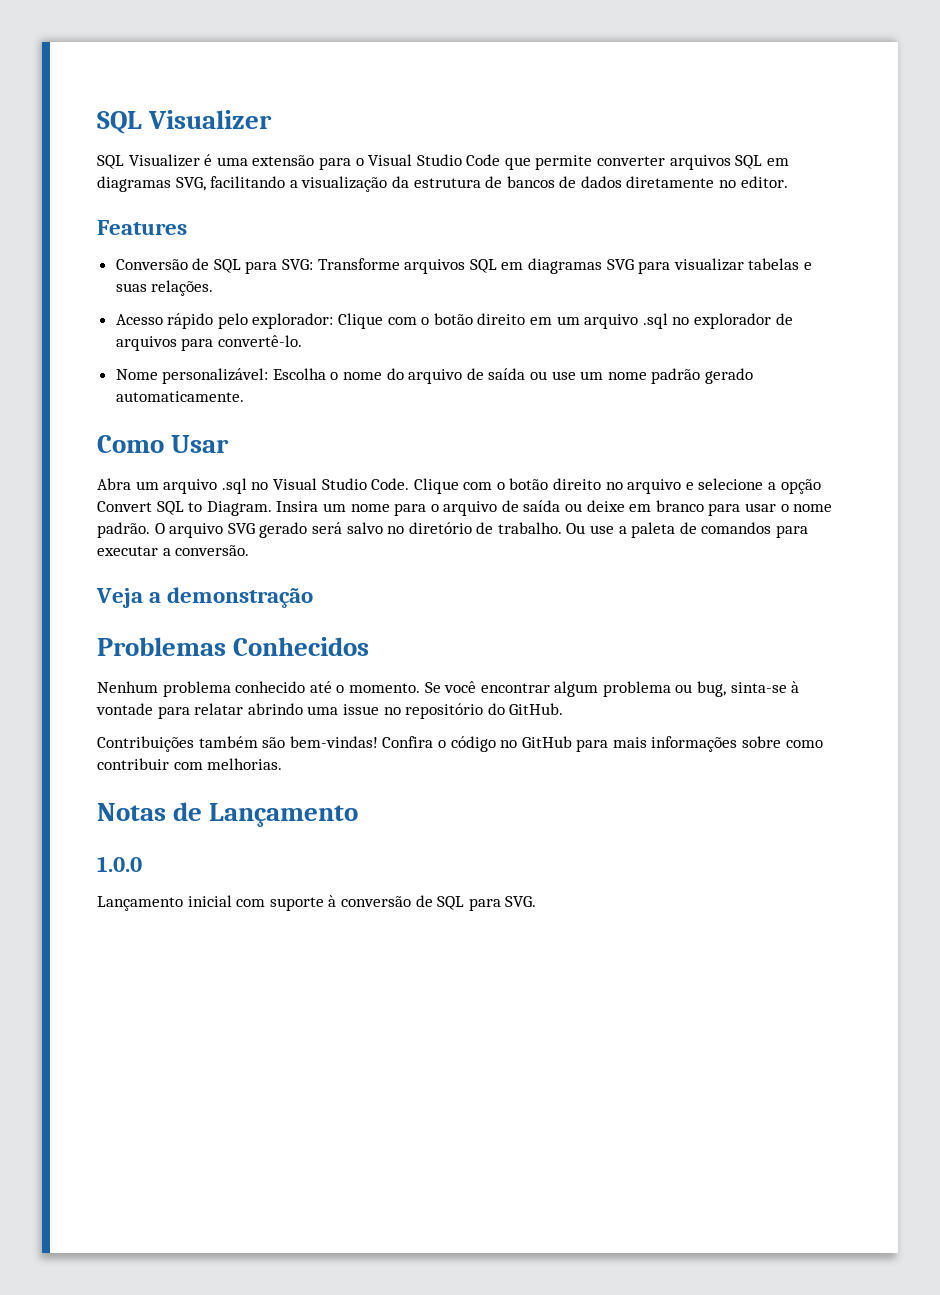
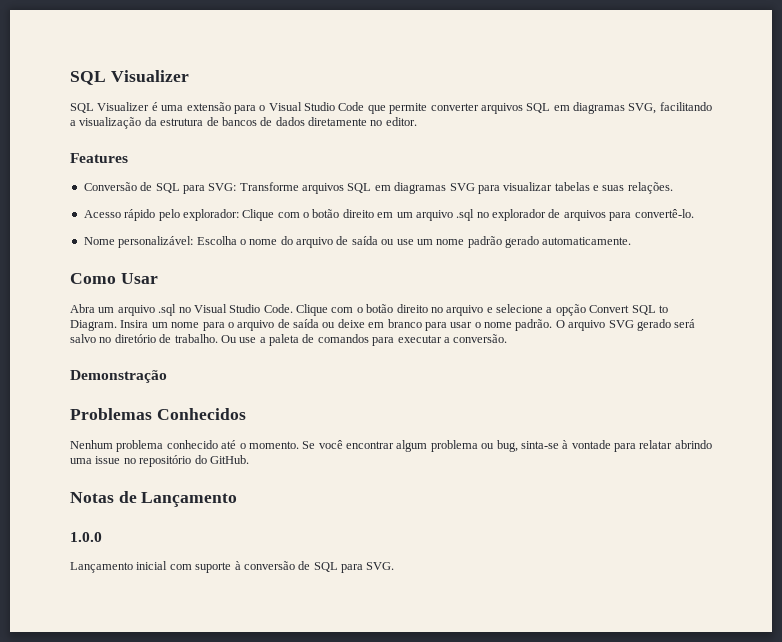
- Veja a demonstração
+ Demonstração
- Contribuições também são bem-vindas! Confira o código no GitHub para mais informações sobre como contribuir com melhorias.

